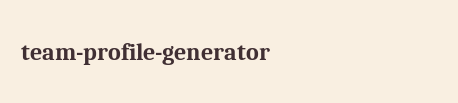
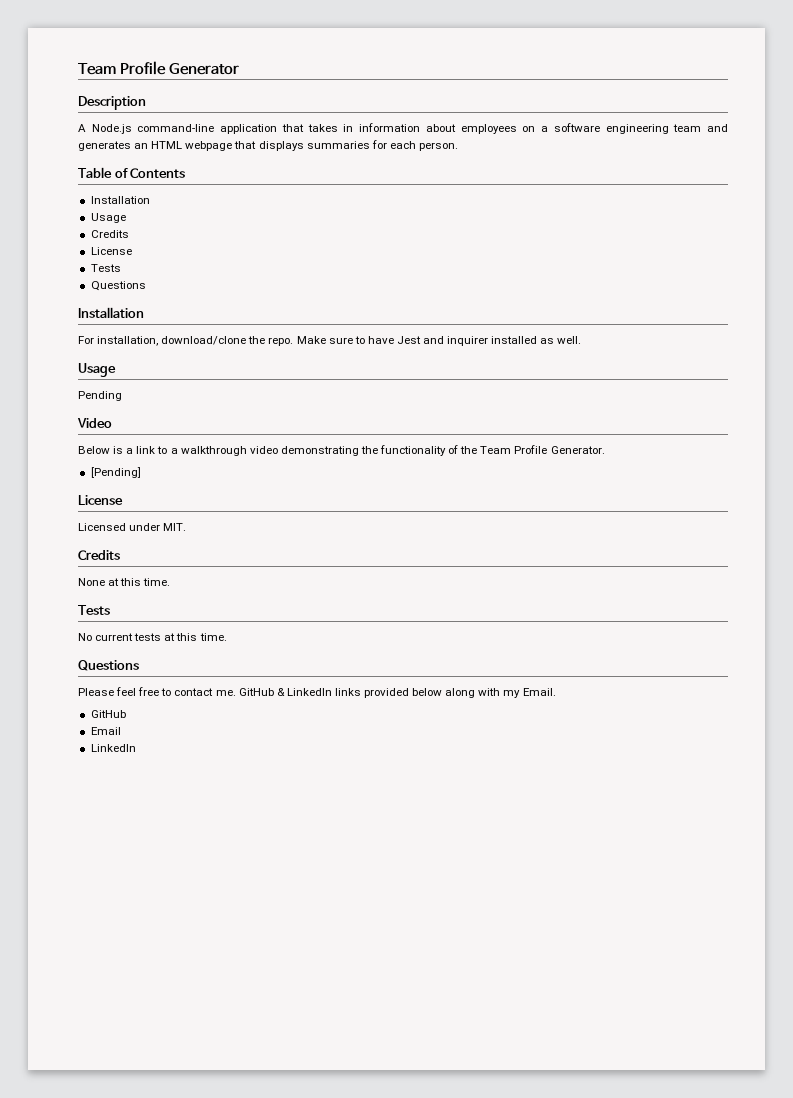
- team-profile-generator
+ Team Profile Generator
+ Description
+ A Node.js command-line application that takes in information about employees on a software engineering team and generates an HTML webpage that displays summaries for each person.
+ Table of Contents
+ Installation
+ Usage
+ Credits
+ License
+ Tests
+ Questions
+ Installation
+ For installation, download/clone the repo. Make sure to have Jest and inquirer installed as well.
+ Usage
+ Pending
+ Video
+ Below is a link to a walkthrough video demonstrating the functionality of the Team Profile Generator.
+ [Pending]
+ License
+ Licensed under MIT.
+ Credits
+ None at this time.
+ Tests
+ No current tests at this time.
+ Questions
+ Please feel free to contact me. GitHub & LinkedIn links provided below along with my Email.
+ GitHub
+ Email
+ LinkedIn

